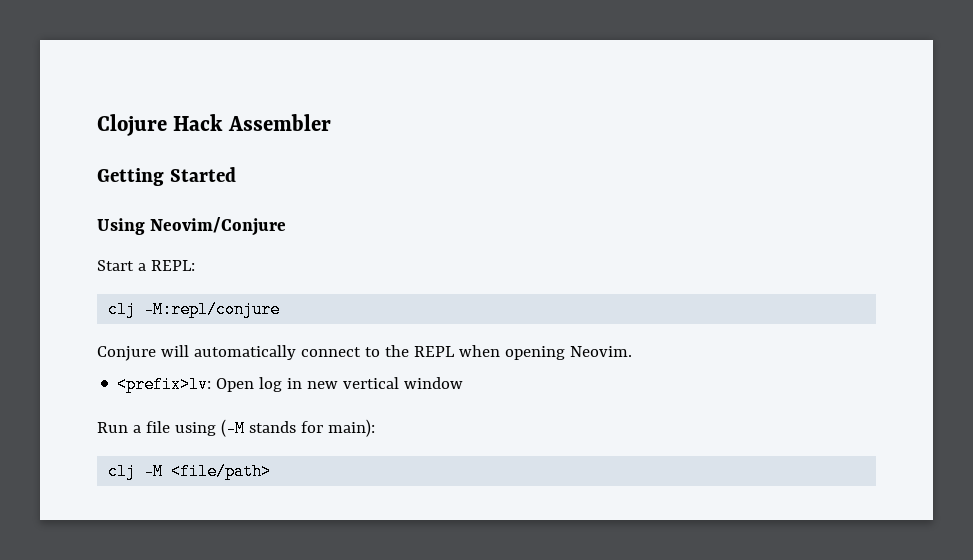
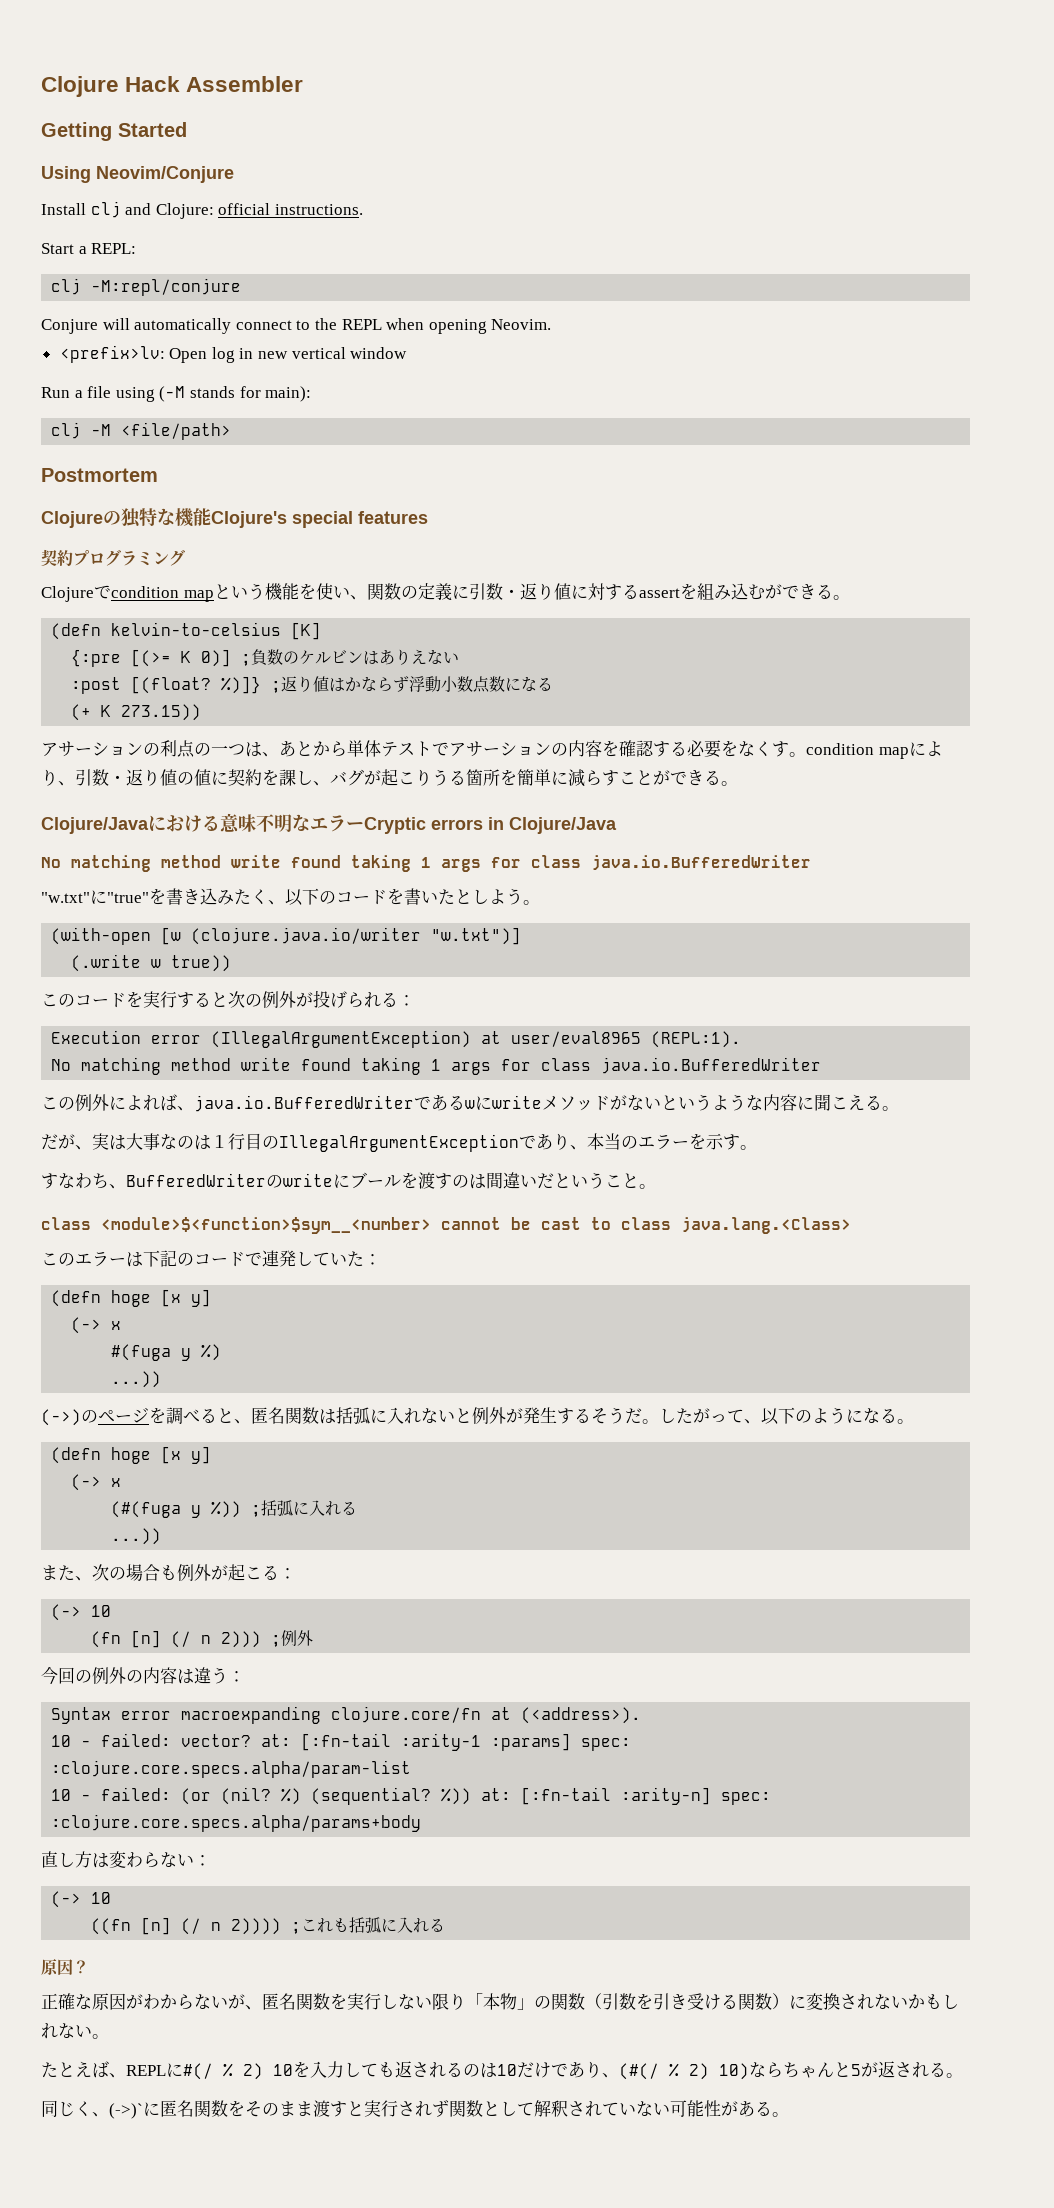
+ Install clj and Clojure: official instructions.
+ Postmortem
+ Clojureの独特な機能Clojure's special features
+ 契約プログラミング
+ Clojureでcondition mapという機能を使い、関数の定義に引数・返り値に対するassertを組み込むができる。
+ (defn kelvin-to-celsius [K]
+ {:pre [(>= K 0)] ;負数のケルビンはありえない
+ :post [(float? %)]} ;返り値はかならず浮動小数点数になる
+ (+ K 273.15))
+ アサーションの利点の一つは、あとから単体テストでアサーションの内容を確認する必要をなくす。condition mapにより、引数・返り値の値に契約を課し、バグが起こりうる箇所を簡単に減らすことができる。
+ Clojure/Javaにおける意味不明なエラーCryptic errors in Clojure/Java
+ No matching method write found taking 1 args for class java.io.BufferedWriter
+ "w.txt"に"true"を書き込みたく、以下のコードを書いたとしよう。
+ (with-open [w (clojure.java.io/writer "w.txt")]
+ (.write w true))
+ このコードを実行すると次の例外が投げられる：
+ Execution error (IllegalArgumentException) at user/eval8965 (REPL:1).
+ No matching method write found taking 1 args for class java.io.BufferedWriter
+ この例外によれば、java.io.BufferedWriterであるwにwriteメソッドがないというような内容に聞こえる。
+ だが、実は大事なのは１行目のIllegalArgumentExceptionであり、本当のエラーを示す。
+ すなわち、BufferedWriterのwriteにブールを渡すのは間違いだということ。
+ class <module>$<function>$sym__<number> cannot be cast to class java.lang.<Class>
+ このエラーは下記のコードで連発していた：
+ (defn hoge [x y]
+ (-> x
+ #(fuga y %)
+ ...))
+ (->)のページを調べると、匿名関数は括弧に入れないと例外が発生するそうだ。したがって、以下のようになる。
+ (defn hoge [x y]
+ (-> x
+ (#(fuga y %)) ;括弧に入れる
+ ...))
+ また、次の場合も例外が起こる：
+ (-> 10
+ (fn [n] (/ n 2))) ;例外
+ 今回の例外の内容は違う：
+ Syntax error macroexpanding clojure.core/fn at (<address>).
+ 10 - failed: vector? at: [:fn-tail :arity-1 :params] spec: :clojure.core.specs.alpha/param-list
+ 10 - failed: (or (nil? %) (sequential? %)) at: [:fn-tail :arity-n] spec: :clojure.core.specs.alpha/params+body
+ 直し方は変わらない：
+ (-> 10
+ ((fn [n] (/ n 2)))) ;これも括弧に入れる
+ 原因？
+ 正確な原因がわからないが、匿名関数を実行しない限り「本物」の関数（引数を引き受ける関数）に変換されないかもしれない。
+ たとえば、REPLに#(/ % 2) 10を入力しても返されるのは10だけであり、(#(/ % 2) 10)ならちゃんと5が返される。
+ 同じく、(->)`に匿名関数をそのまま渡すと実行されず関数として解釈されていない可能性がある。

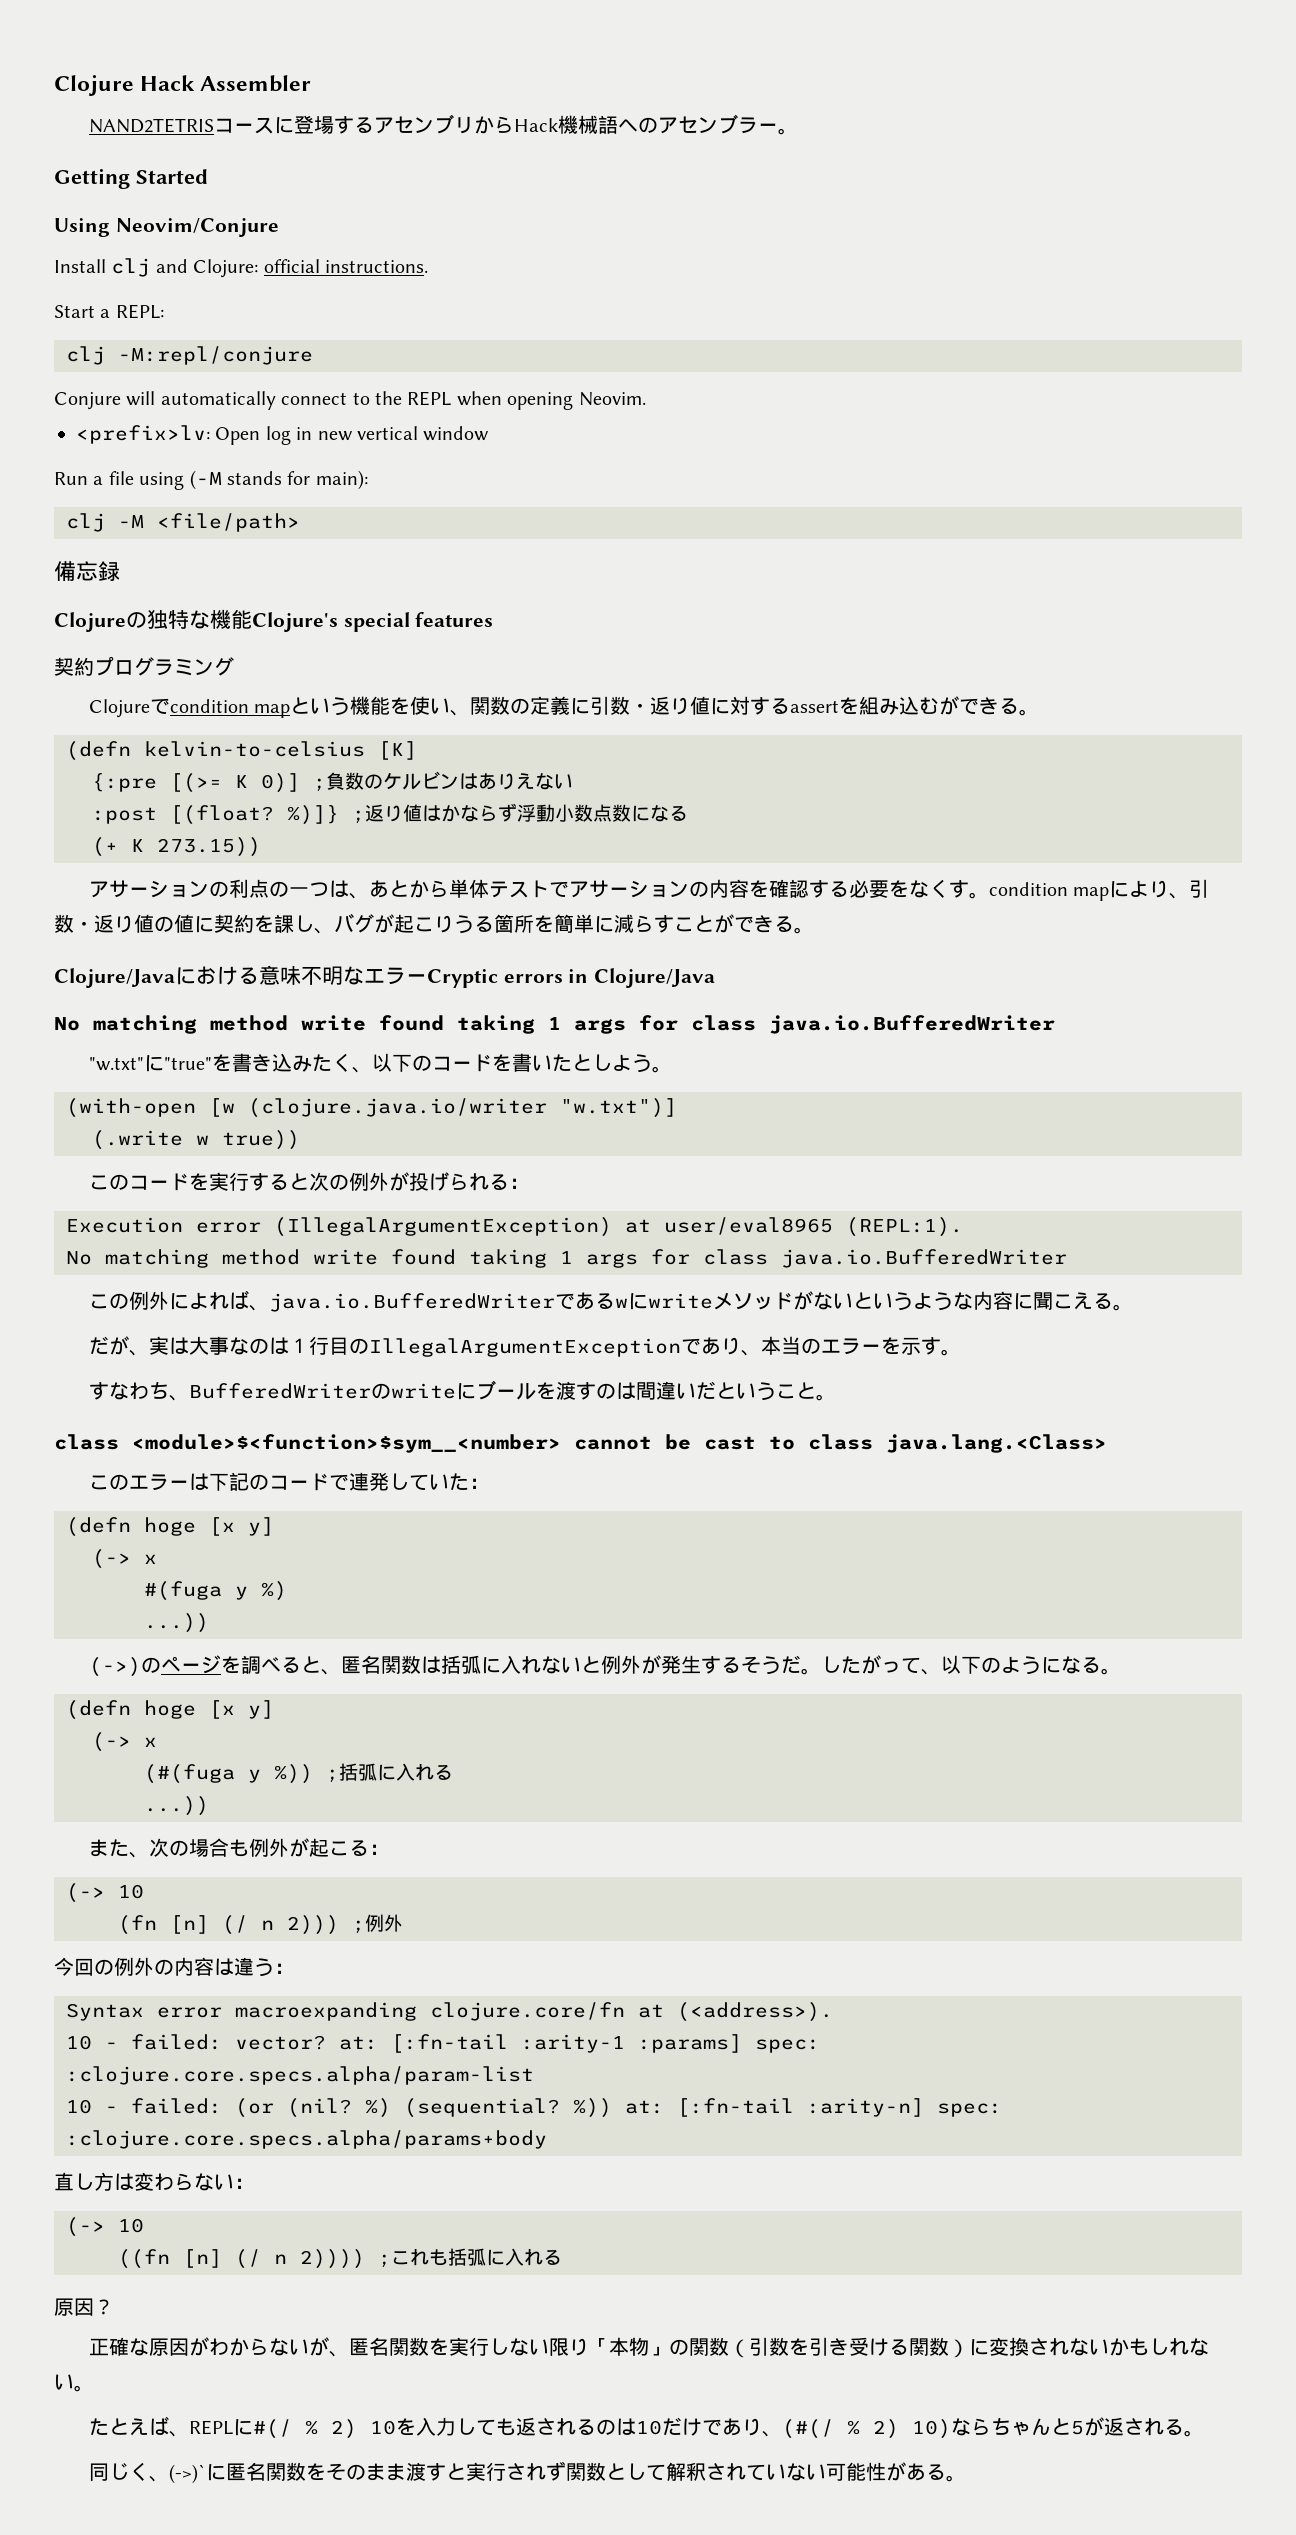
+ NAND2TETRISコースに登場するアセンブリからHack機械語へのアセンブラー。
- Postmortem
+ 備忘録

